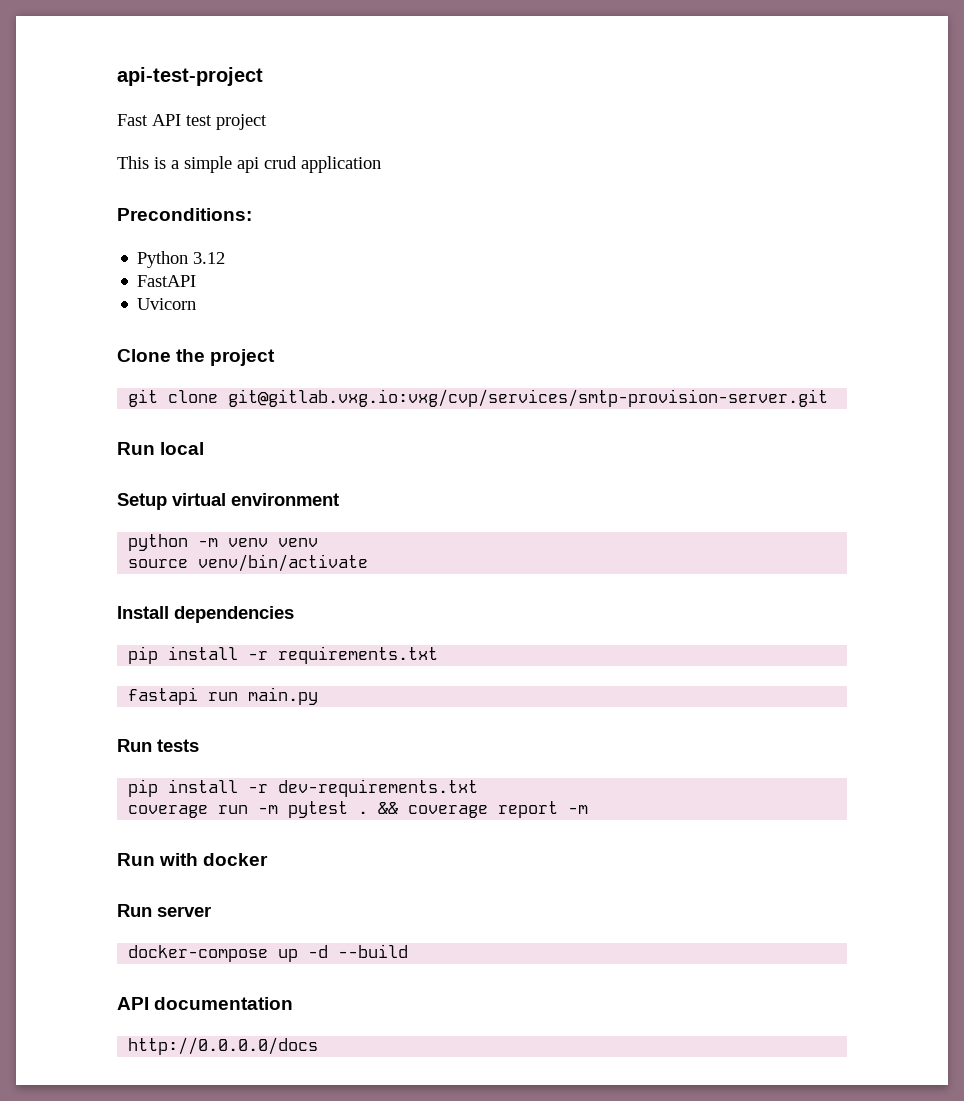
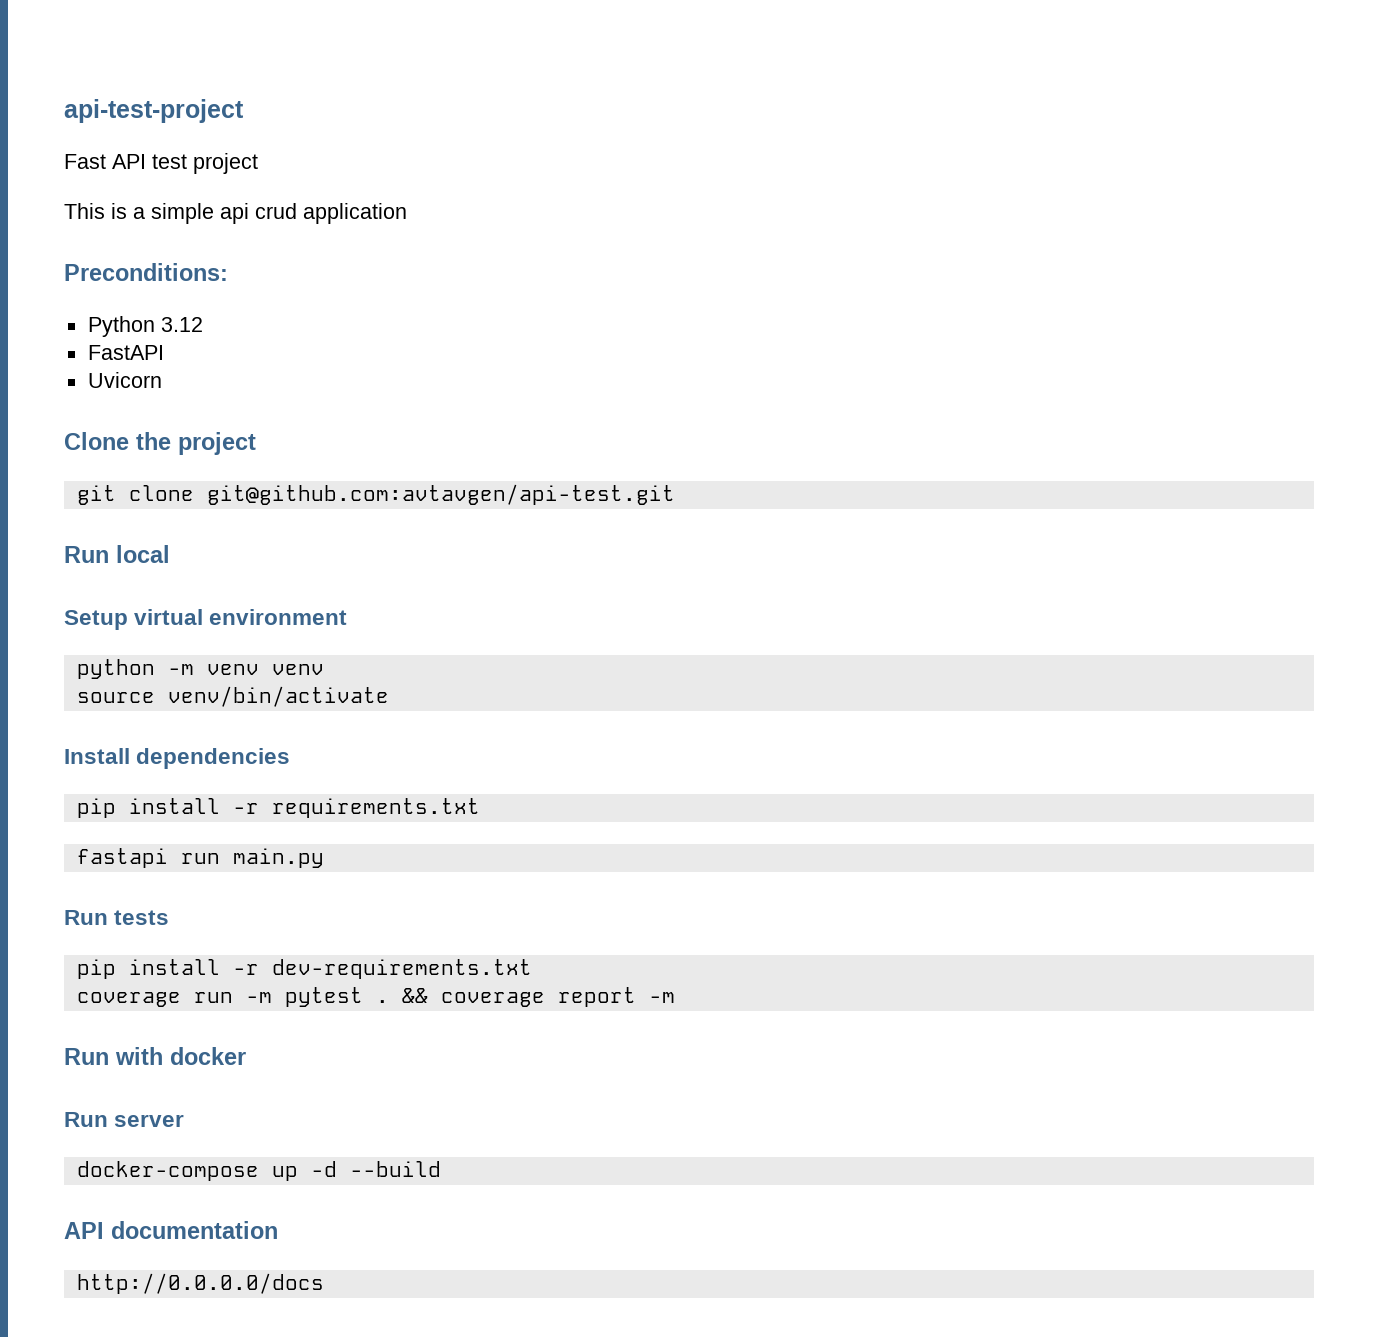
- git clone git@gitlab.vxg.io:vxg/cvp/services/smtp-provision-server.git
+ git clone git@github.com:avtavgen/api-test.git

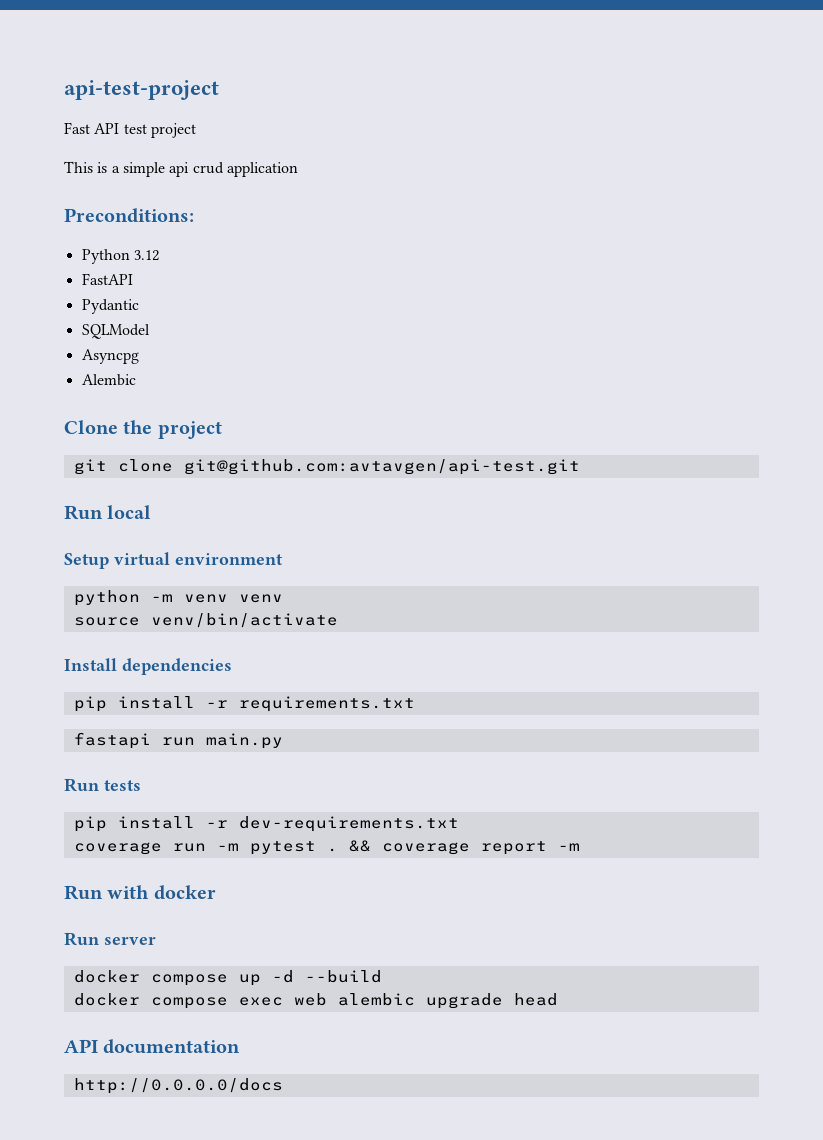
- Uvicorn
+ Pydantic
+ SQLModel
+ Asyncpg
+ Alembic
- docker-compose up -d --build
+ docker compose up -d --build
+ docker compose exec web alembic upgrade head

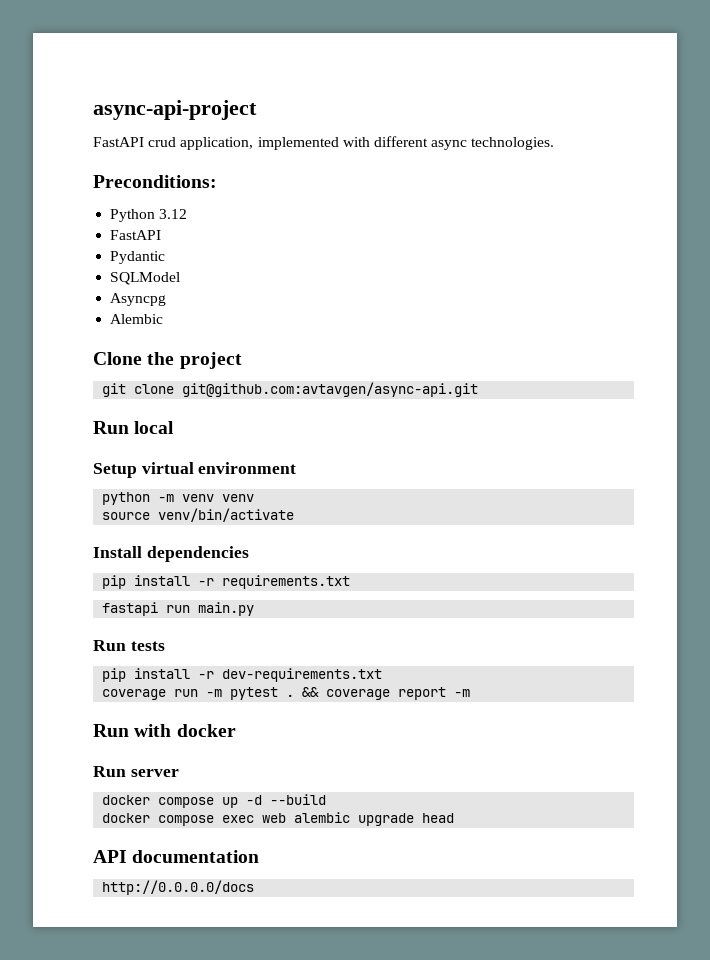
- api-test-project
- Fast API test project
- This is a simple api crud application
+ async-api-project
+ FastAPI crud application, implemented with different async technologies.
- git clone git@github.com:avtavgen/api-test.git
+ git clone git@github.com:avtavgen/async-api.git

